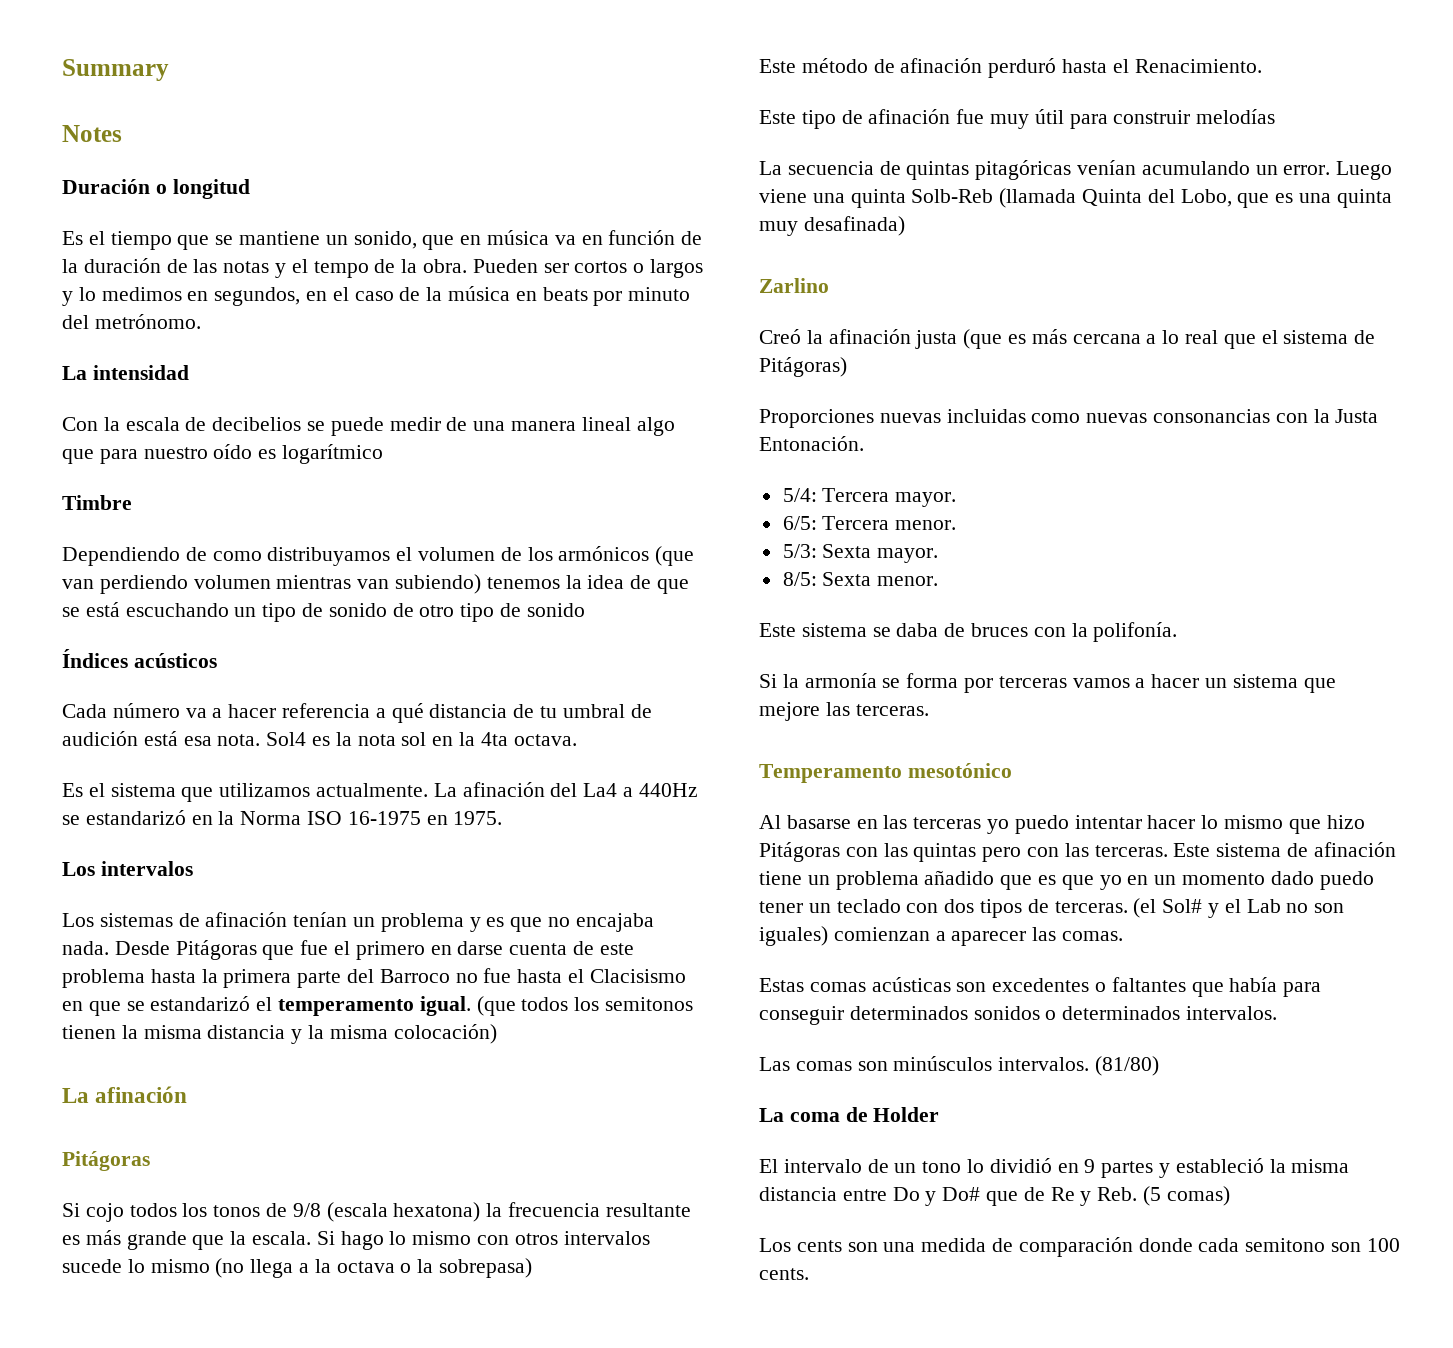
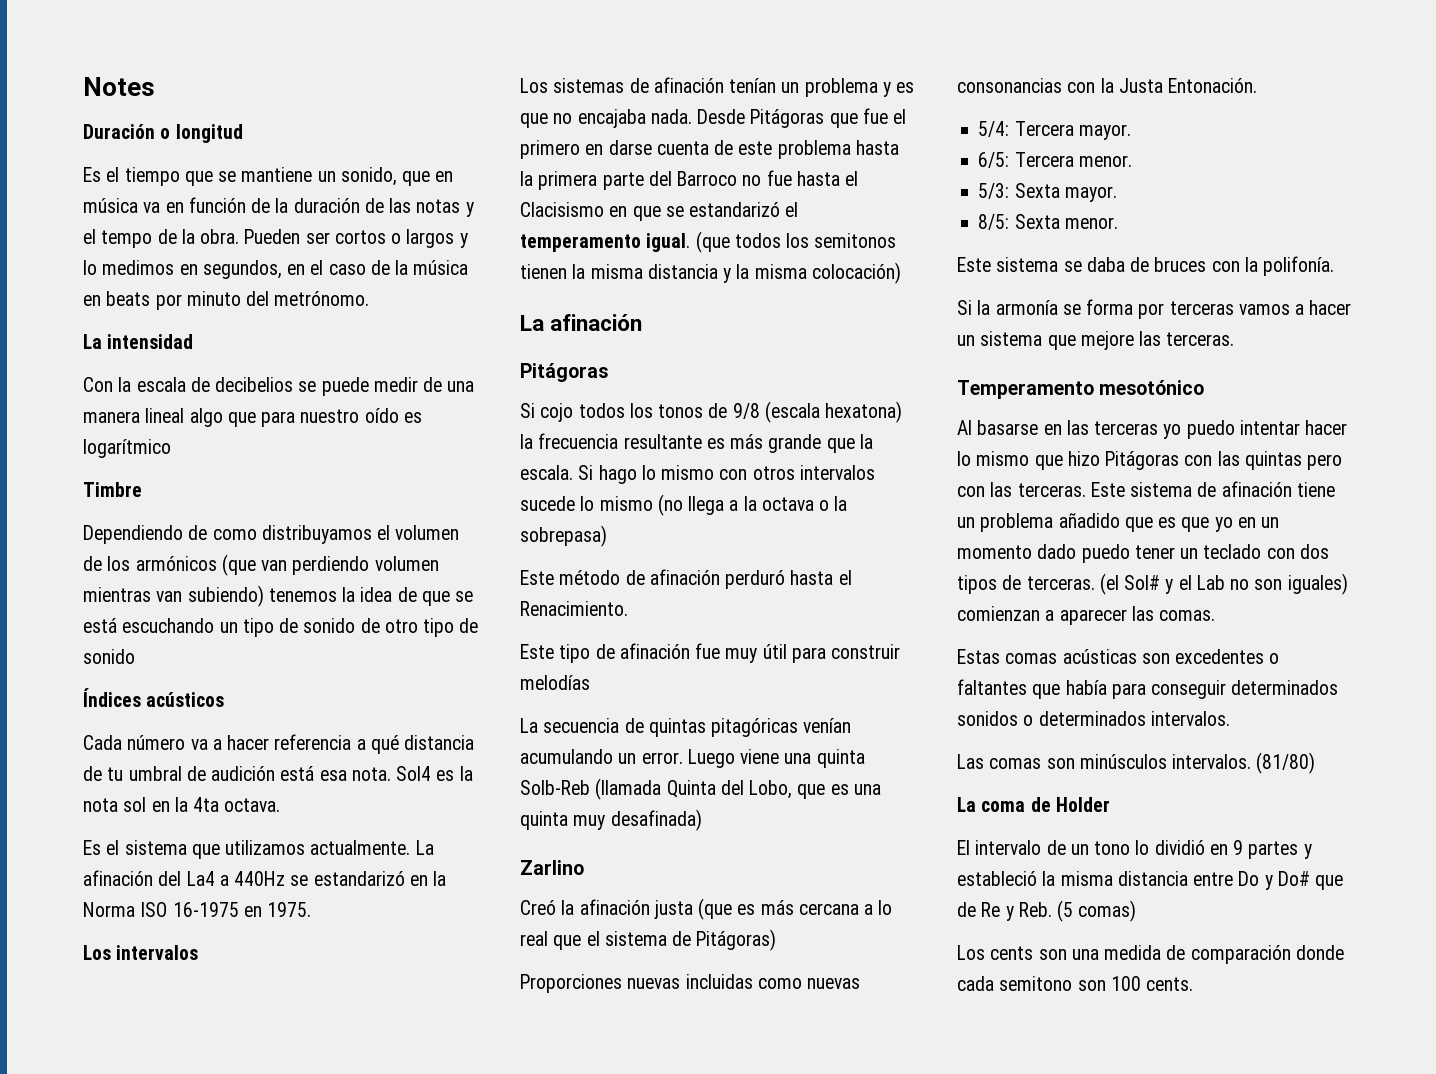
- Summary

